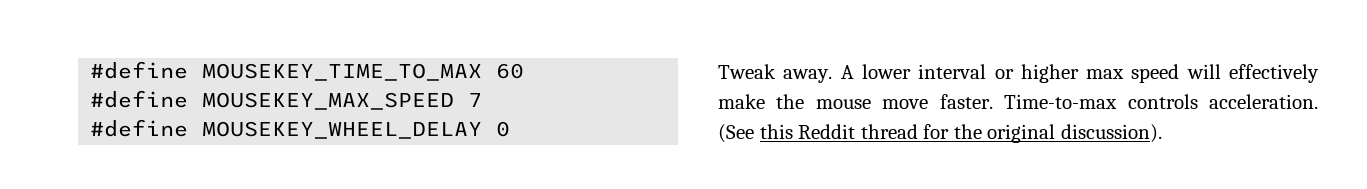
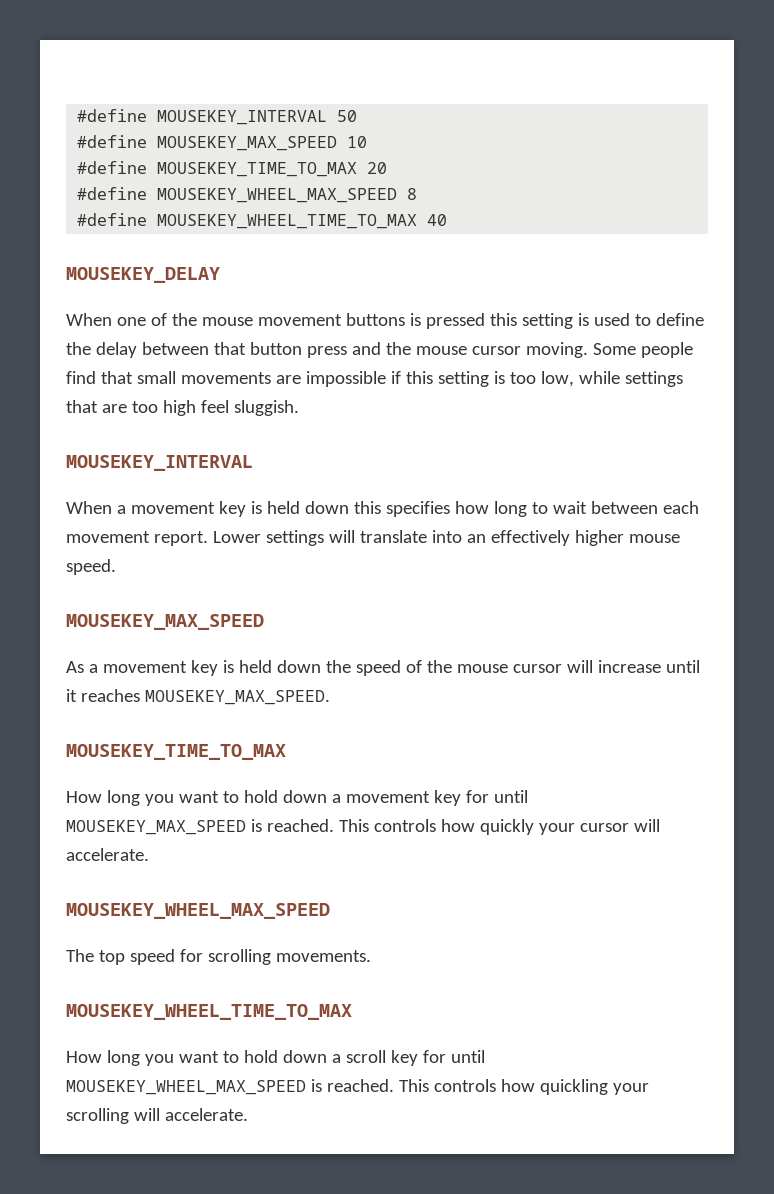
- #define MOUSEKEY_TIME_TO_MAX 60
+ #define MOUSEKEY_INTERVAL 50
- #define MOUSEKEY_MAX_SPEED 7
- #define MOUSEKEY_WHEEL_DELAY 0
- Tweak away. A lower interval or higher max speed will effectively make the mouse move faster. Time-to-max controls acceleration. (See this Reddit thread for the original discussion).
+ #define MOUSEKEY_MAX_SPEED 10
+ #define MOUSEKEY_TIME_TO_MAX 20
+ #define MOUSEKEY_WHEEL_MAX_SPEED 8
+ #define MOUSEKEY_WHEEL_TIME_TO_MAX 40
+ MOUSEKEY_DELAY
+ When one of the mouse movement buttons is pressed this setting is used to define the delay between that button press and the mouse cursor moving. Some people find that small movements are impossible if this setting is too low, while settings that are too high feel sluggish.
+ MOUSEKEY_INTERVAL
+ When a movement key is held down this specifies how long to wait between each movement report. Lower settings will translate into an effectively higher mouse speed.
+ MOUSEKEY_MAX_SPEED
+ As a movement key is held down the speed of the mouse cursor will increase until it reaches MOUSEKEY_MAX_SPEED.
+ MOUSEKEY_TIME_TO_MAX
+ How long you want to hold down a movement key for until MOUSEKEY_MAX_SPEED is reached. This controls how quickly your cursor will accelerate.
+ MOUSEKEY_WHEEL_MAX_SPEED
+ The top speed for scrolling movements.
+ MOUSEKEY_WHEEL_TIME_TO_MAX
+ How long you want to hold down a scroll key for until MOUSEKEY_WHEEL_MAX_SPEED is reached. This controls how quickling your scrolling will accelerate.

